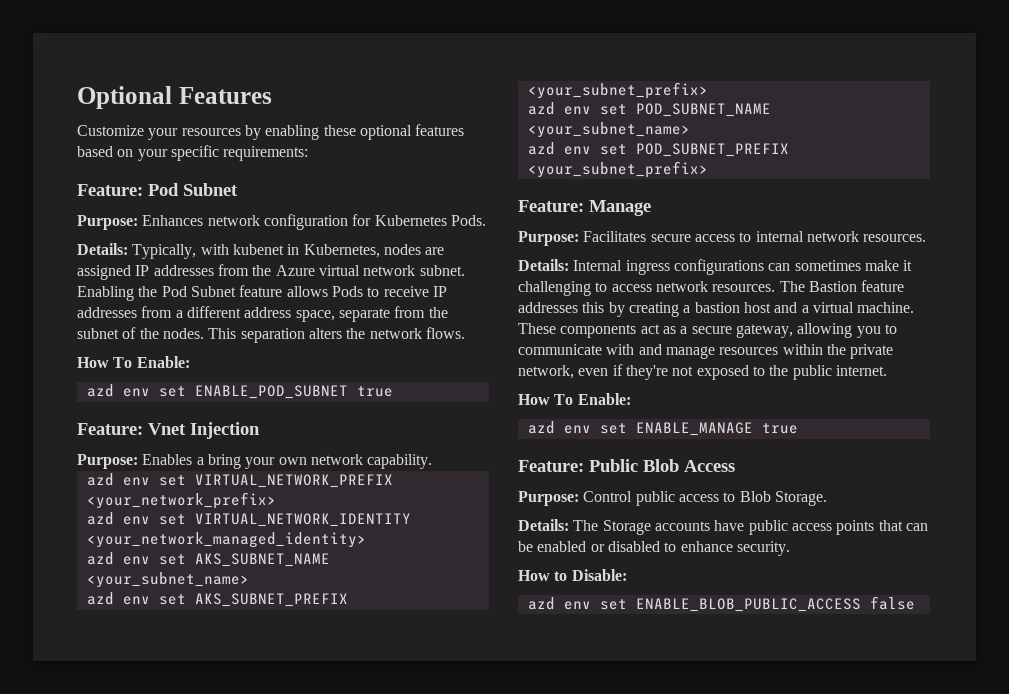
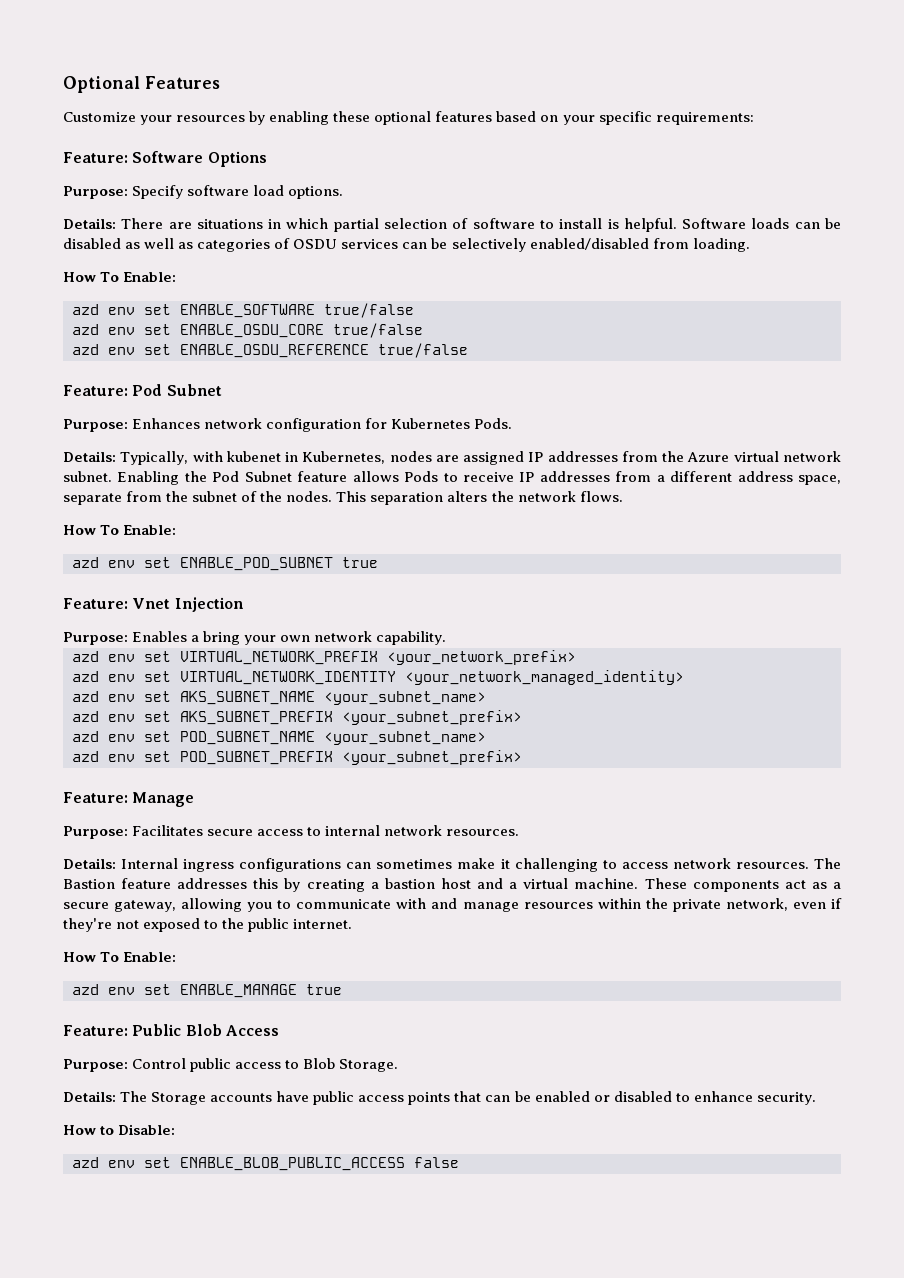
+ Feature: Software Options
+ Purpose: Specify software load options.
+ Details: There are situations in which partial selection of software to install is helpful. Software loads can be disabled as well as categories of OSDU services can be selectively enabled/disabled from loading.
+ How To Enable:
+ azd env set ENABLE_SOFTWARE true/false
+ azd env set ENABLE_OSDU_CORE true/false
+ azd env set ENABLE_OSDU_REFERENCE true/false

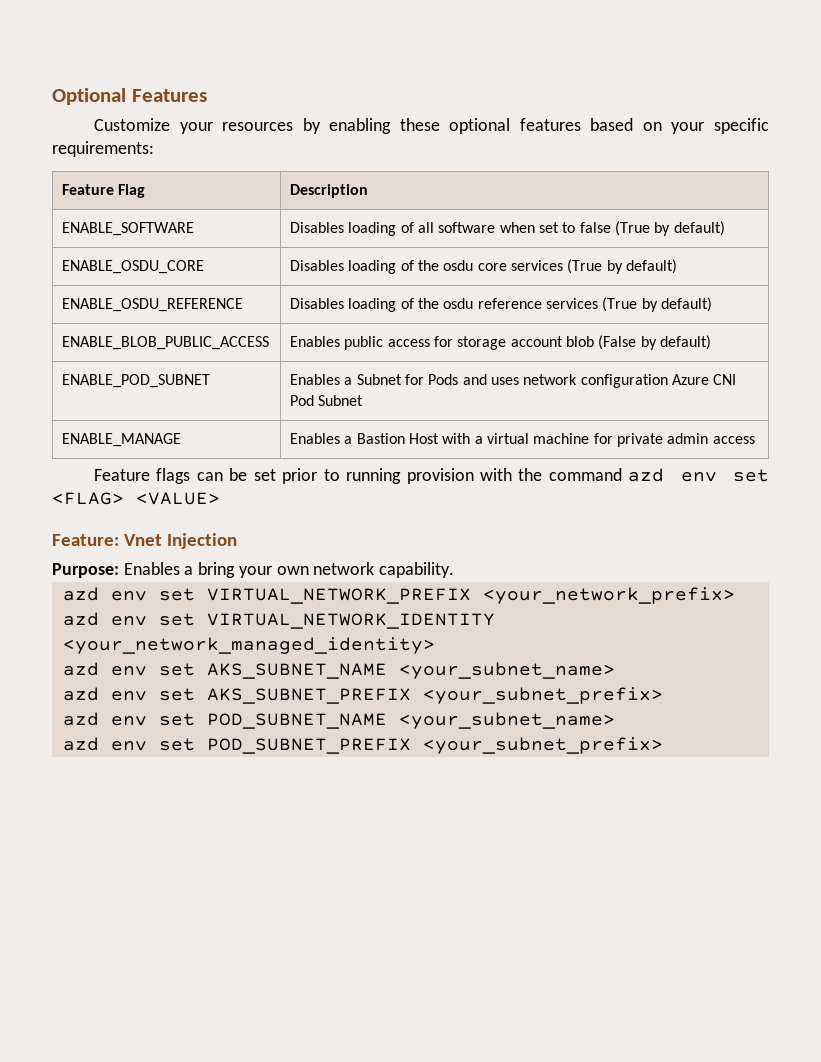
- Feature: Software Options
- Purpose: Specify software load options.
- Details: There are situations in which partial selection of software to install is helpful. Software loads can be disabled as well as categories of OSDU services can be selectively enabled/disabled from loading.
- How To Enable:
- azd env set ENABLE_SOFTWARE true/false
- azd env set ENABLE_OSDU_CORE true/false
- azd env set ENABLE_OSDU_REFERENCE true/false
- Feature: Pod Subnet
- Purpose: Enhances network configuration for Kubernetes Pods.
- Details: Typically, with kubenet in Kubernetes, nodes are assigned IP addresses from the Azure virtual network subnet. Enabling the Pod Subnet feature allows Pods to receive IP addresses from a different address space, separate from the subnet of the nodes. This separation alters the network flows.
- How To Enable:
- azd env set ENABLE_POD_SUBNET true
+ Feature Flag | Description
+ ENABLE_SOFTWARE | Disables loading of all software when set to false (True by default)
+ ENABLE_OSDU_CORE | Disables loading of the osdu core services (True by default)
+ ENABLE_OSDU_REFERENCE | Disables loading of the osdu reference services (True by default)
+ ENABLE_BLOB_PUBLIC_ACCESS | Enables public access for storage account blob (False by default)
+ ENABLE_POD_SUBNET | Enables a Subnet for Pods and uses network configuration Azure CNI Pod Subnet
+ ENABLE_MANAGE | Enables a Bastion Host with a virtual machine for private admin access
+ Feature flags can be set prior to running provision with the command azd env set <FLAG> <VALUE>
- Feature: Manage
- Purpose: Facilitates secure access to internal network resources.
- Details: Internal ingress configurations can sometimes make it challenging to access network resources. The Bastion feature addresses this by creating a bastion host and a virtual machine. These components act as a secure gateway, allowing you to communicate with and manage resources within the private network, even if they're not exposed to the public internet.
- How To Enable:
- azd env set ENABLE_MANAGE true
- Feature: Public Blob Access
- Purpose: Control public access to Blob Storage.
- Details: The Storage accounts have public access points that can be enabled or disabled to enhance security.
- How to Disable:
- azd env set ENABLE_BLOB_PUBLIC_ACCESS false

